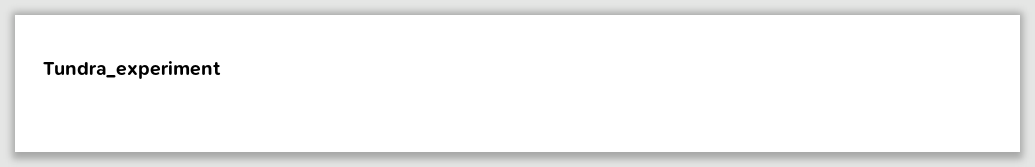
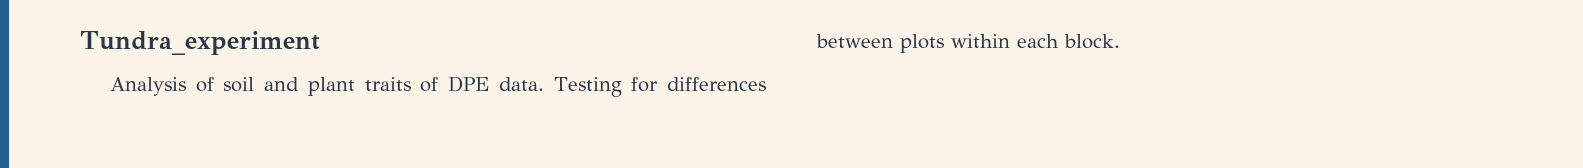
+ Analysis of soil and plant traits of DPE data. Testing for differences between plots within each block.

